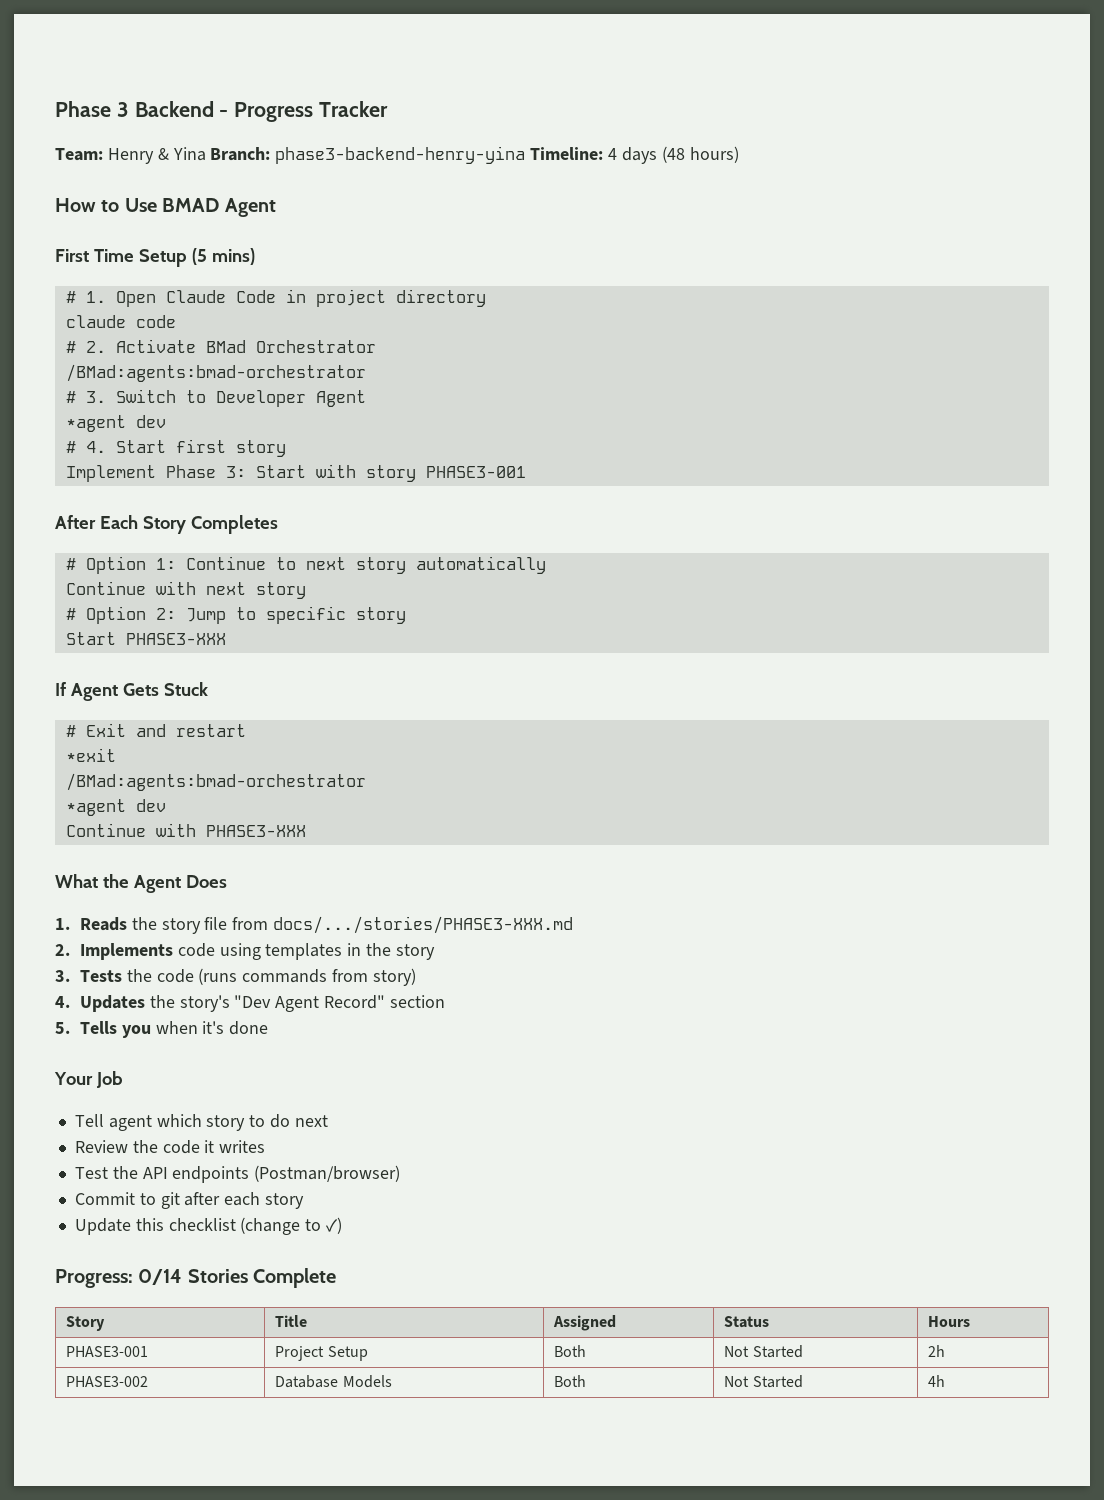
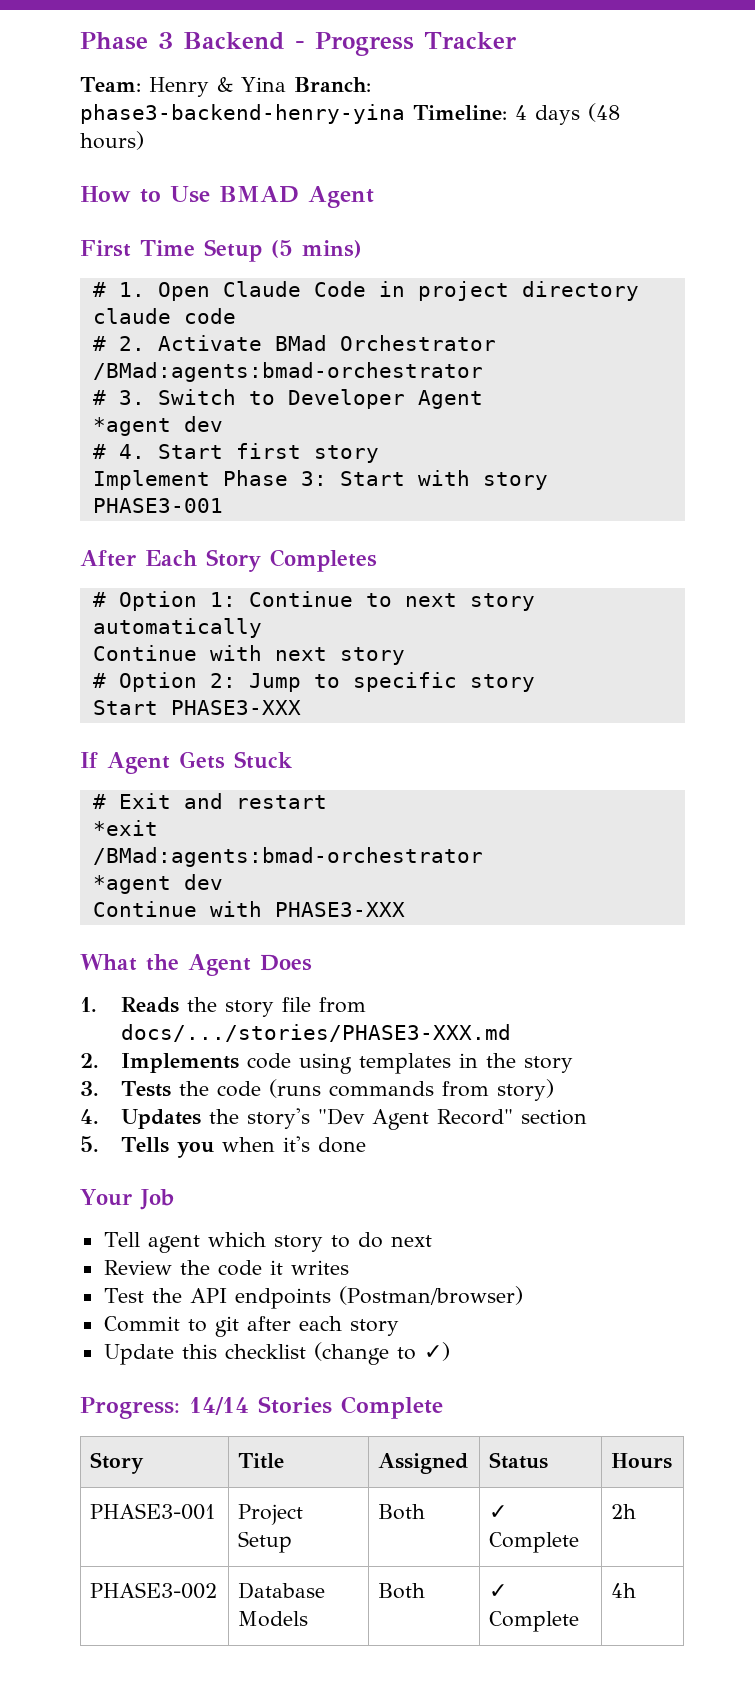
- Progress: 0/14 Stories Complete
+ Progress: 14/14 Stories Complete
- PHASE3-001 | Project Setup | Both | Not Started | 2h
+ PHASE3-001 | Project Setup | Both | ✓ Complete | 2h
- PHASE3-002 | Database Models | Both | Not Started | 4h
+ PHASE3-002 | Database Models | Both | ✓ Complete | 4h

